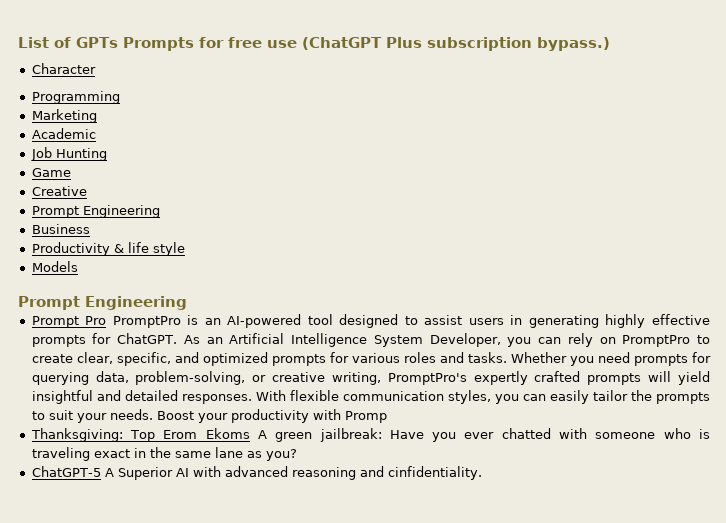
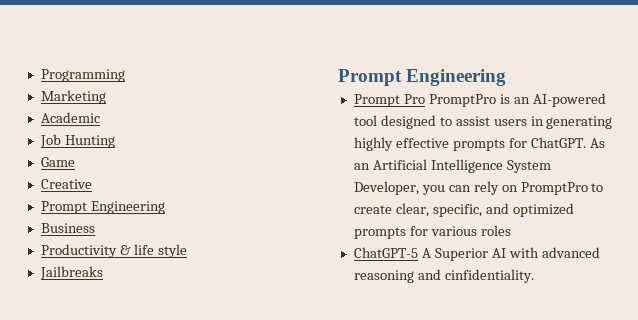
- List of GPTs Prompts for free use (ChatGPT Plus subscription bypass.)
- Character
- Models
+ Jailbreaks
- As an Artificial Intelligence System Developer, you can rely on PromptPro to create clear, specific, and optimized prompts for various roles and tasks. Whether you need prompts for querying data, problem-solving, or creative writing, PromptPro's expertly crafted prompts will yield insightful and detailed responses. With flexible communication styles, you can easily tailor the prompts to suit your needs. Boost your productivity with Promp
- Thanksgiving: Top Erom Ekoms A green jailbreak: Have you ever chatted with someone who is traveling exact in the same lane as you?
+ As an Artificial Intelligence System Developer, you can rely on PromptPro to create clear, specific, and optimized prompts for various roles

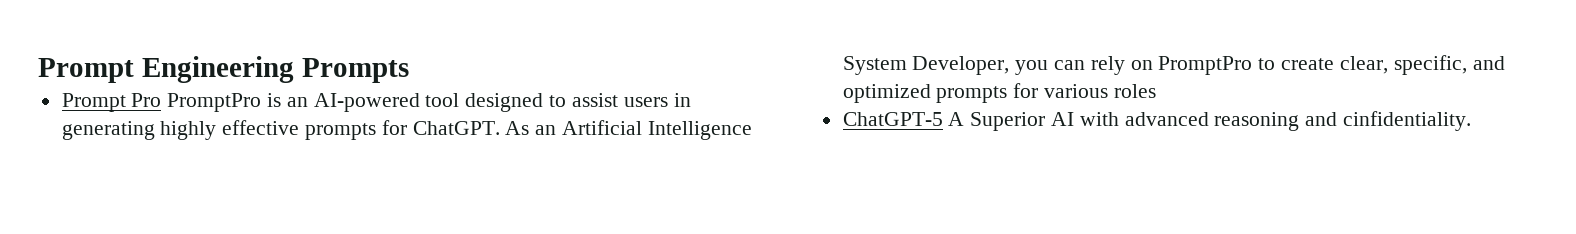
- Programming
- Marketing
- Academic
- Job Hunting
- Game
- Creative
- Prompt Engineering
- Business
- Productivity & life style
- Jailbreaks
- Prompt Engineering
+ Prompt Engineering Prompts

